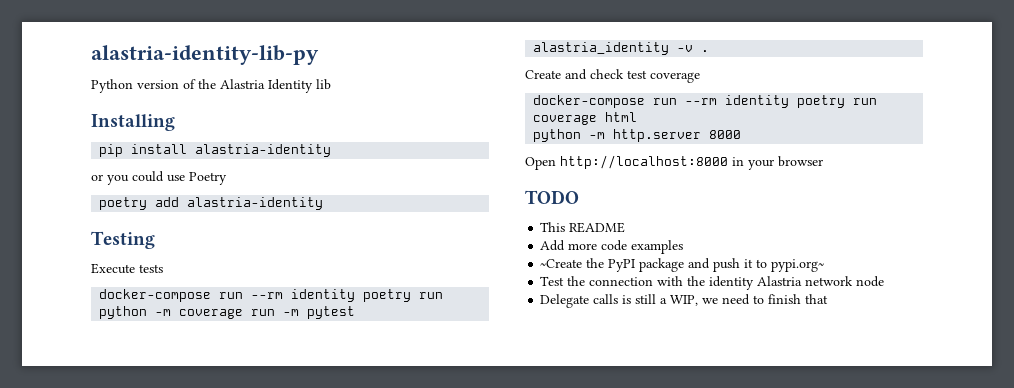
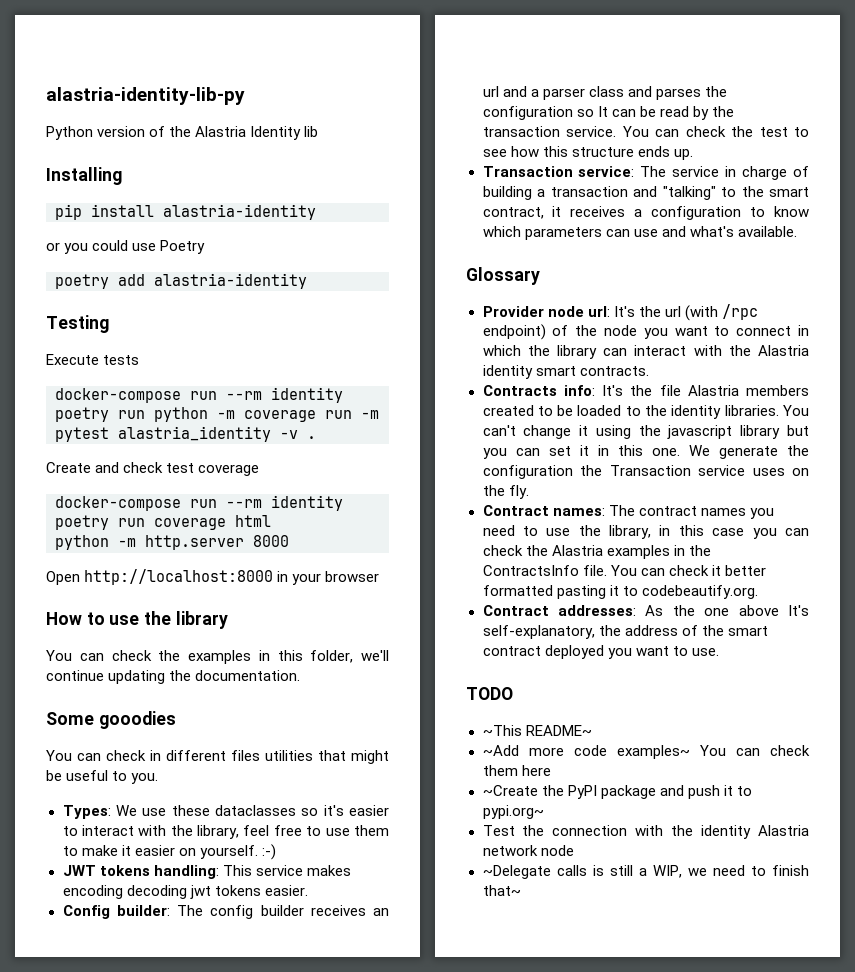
+ How to use the library
+ You can check the examples in this folder, we'll continue updating the documentation.
+ Some gooodies
+ You can check in different files utilities that might be useful to you.
+ Types: We use these dataclasses so it's easier to interact with the library, feel free to use them to make it easier on yourself. :-)
+ JWT tokens handling: This service makes encoding decoding jwt tokens easier.
+ Config builder: The config builder receives an url and a parser class and parses the configuration so It can be read by the transaction service. You can check the test to see how this structure ends up.
+ Transaction service: The service in charge of building a transaction and "talking" to the smart contract, it receives a configuration to know which parameters can use and what's available.
+ Glossary
+ Provider node url: It's the url (with /rpc endpoint) of the node you want to connect in which the library can interact with the Alastria identity smart contracts.
+ Contracts info: It's the file Alastria members created to be loaded to the identity libraries. You can't change it using the javascript library but you can set it in this one. We generate the configuration the Transaction service uses on the fly.
+ Contract names: The contract names you need to use the library, in this case you can check the Alastria examples in the ContractsInfo file. You can check it better formatted pasting it to codebeautify.org.
+ Contract addresses: As the one above It's self-explanatory, the address of the smart contract deployed you want to use.
  TODO
- This README
- Add more code examples
+ ~This README~
+ ~Add more code examples~ You can check them here
- Delegate calls is still a WIP, we need to finish that
+ ~Delegate calls is still a WIP, we need to finish that~

